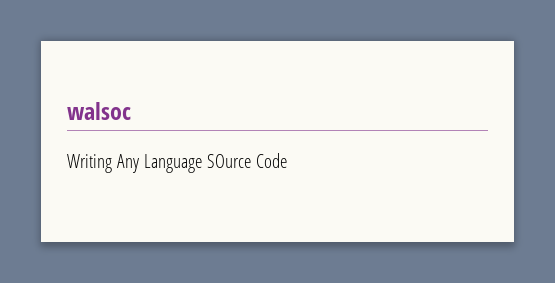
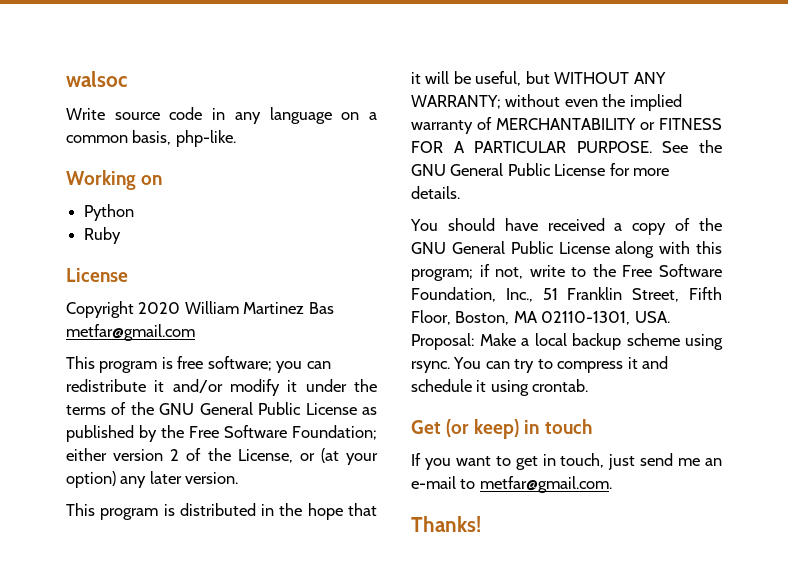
- Writing Any Language SOurce Code
+ Write source code in any language on a common basis, php-like.
+ Working on
+ Python
+ Ruby
+ License
+ Copyright 2020 William Martinez Bas metfar@gmail.com
+ This program is free software; you can redistribute it and/or modify it under the terms of the GNU General Public License as published by the Free Software Foundation; either version 2 of the License, or (at your option) any later version.
+ This program is distributed in the hope that it will be useful, but WITHOUT ANY WARRANTY; without even the implied warranty of MERCHANTABILITY or FITNESS FOR A PARTICULAR PURPOSE. See the GNU General Public License for more details.
+ You should have received a copy of the GNU General Public License along with this program; if not, write to the Free Software Foundation, Inc., 51 Franklin Street, Fifth Floor, Boston, MA 02110-1301, USA. Proposal: Make a local backup scheme using rsync. You can try to compress it and schedule it using crontab.
+ Get (or keep) in touch
+ If you want to get in touch, just send me an e-mail to metfar@gmail.com.
+ Thanks!

